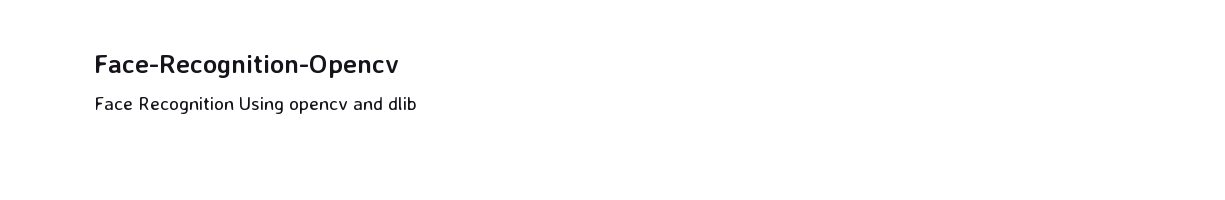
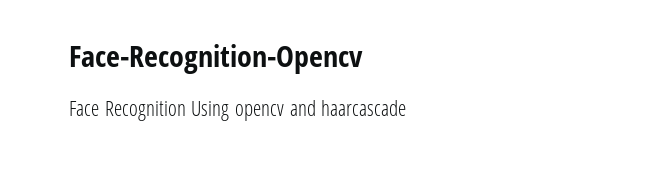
- Face Recognition Using opencv and dlib
+ Face Recognition Using opencv and haarcascade

